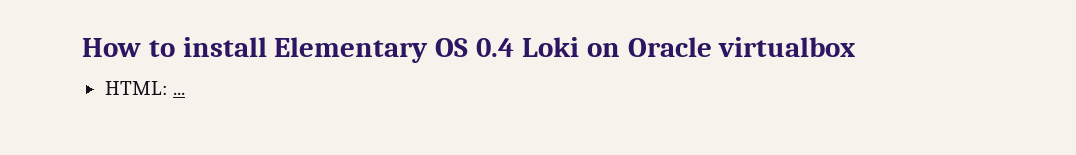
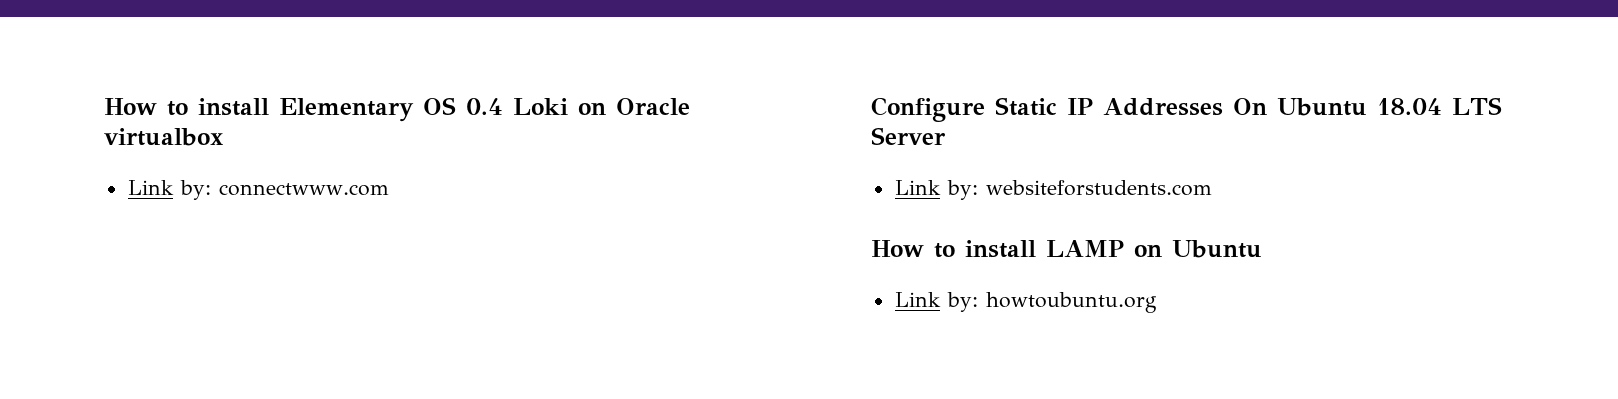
- HTML: ...
+ Link by: connectwww.com
+ Configure Static IP Addresses On Ubuntu 18.04 LTS Server
+ Link by: websiteforstudents.com
+ How to install LAMP on Ubuntu
+ Link by: howtoubuntu.org

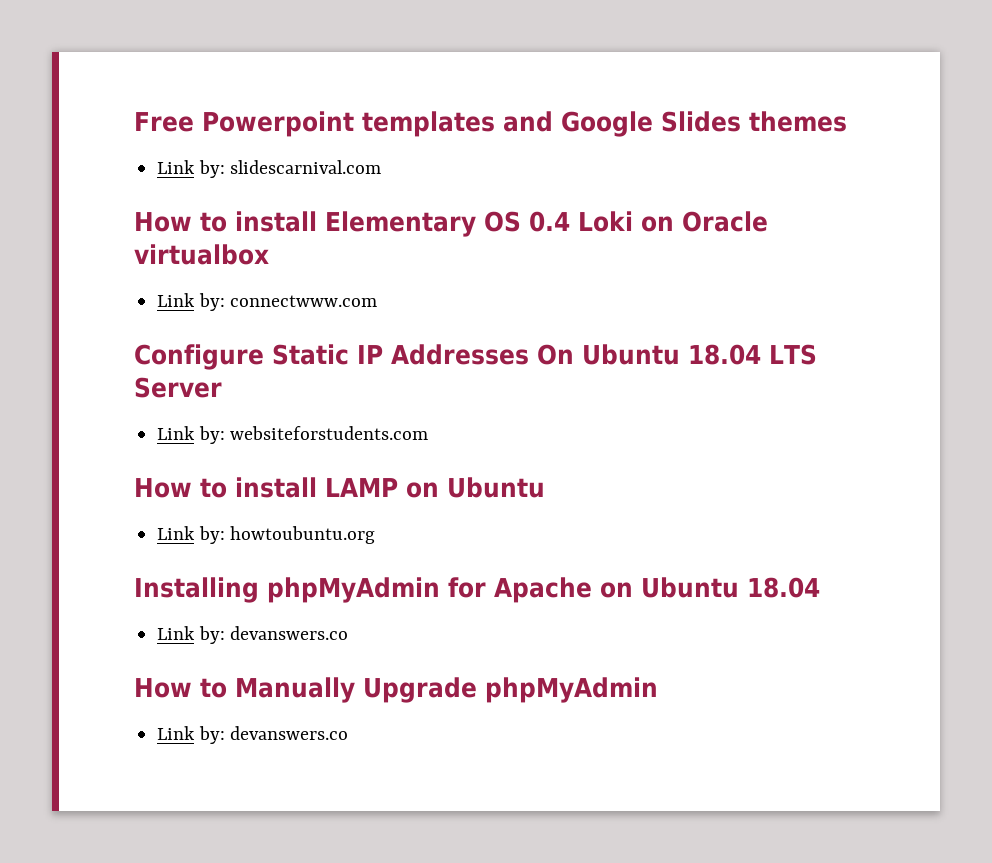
+ Free Powerpoint templates and Google Slides themes
+ Link by: slidescarnival.com
+ Installing phpMyAdmin for Apache on Ubuntu 18.04
+ Link by: devanswers.co
+ How to Manually Upgrade phpMyAdmin
+ Link by: devanswers.co

